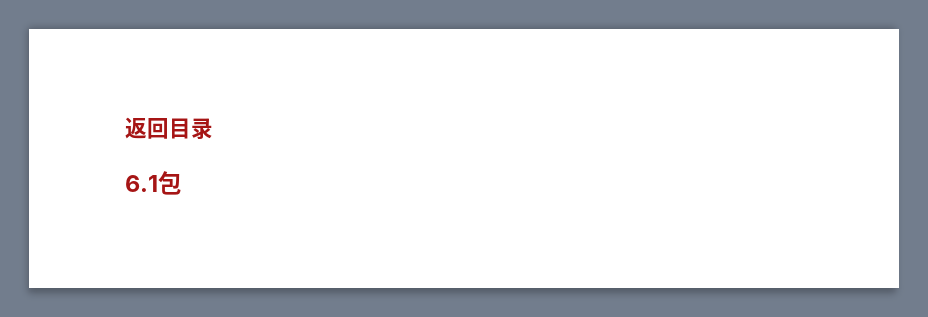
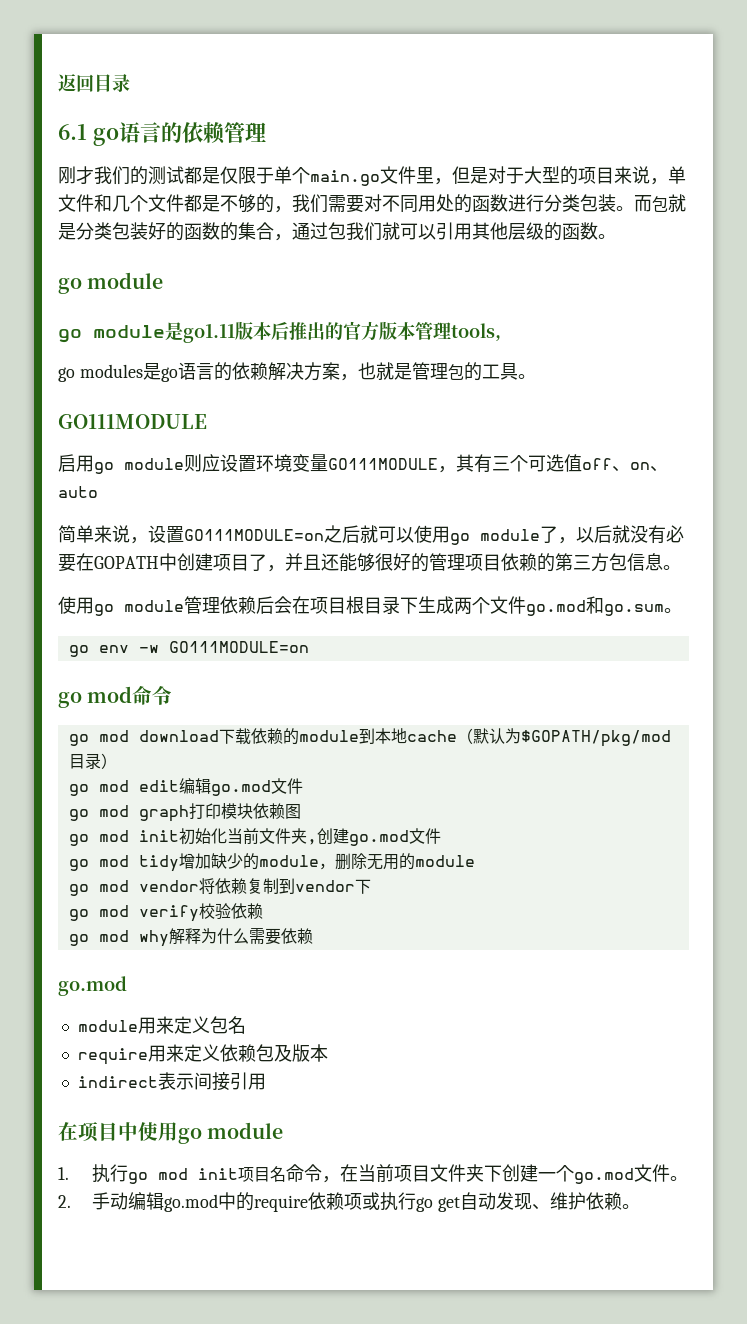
- 6.1包
+ 6.1 go语言的依赖管理
+ 刚才我们的测试都是仅限于单个main.go文件里，但是对于大型的项目来说，单文件和几个文件都是不够的，我们需要对不同用处的函数进行分类包装。而包就是分类包装好的函数的集合，通过包我们就可以引用其他层级的函数。
+ go module
+ go module是go1.11版本后推出的官方版本管理tools,
+ go modules是go语言的依赖解决方案，也就是管理包的工具。
+ GO111MODULE
+ 启用go module则应设置环境变量GO111MODULE，其有三个可选值off、on、auto
+ 简单来说，设置GO111MODULE=on之后就可以使用go module了，以后就没有必要在GOPATH中创建项目了，并且还能够很好的管理项目依赖的第三方包信息。
+ 使用go module管理依赖后会在项目根目录下生成两个文件go.mod和go.sum。
+ go env -w GO111MODULE=on
+ go mod命令
+ go mod download下载依赖的module到本地cache（默认为$GOPATH/pkg/mod目录）
+ go mod edit编辑go.mod文件
+ go mod graph打印模块依赖图
+ go mod init初始化当前文件夹,创建go.mod文件
+ go mod tidy增加缺少的module，删除无用的module
+ go mod vendor将依赖复制到vendor下
+ go mod verify校验依赖
+ go mod why解释为什么需要依赖
+ go.mod
+ module用来定义包名
+ require用来定义依赖包及版本
+ indirect表示间接引用
+ 在项目中使用go module
+ 1.执行go mod init项目名命令，在当前项目文件夹下创建一个go.mod文件。
+ 2.手动编辑go.mod中的require依赖项或执行go get自动发现、维护依赖。

